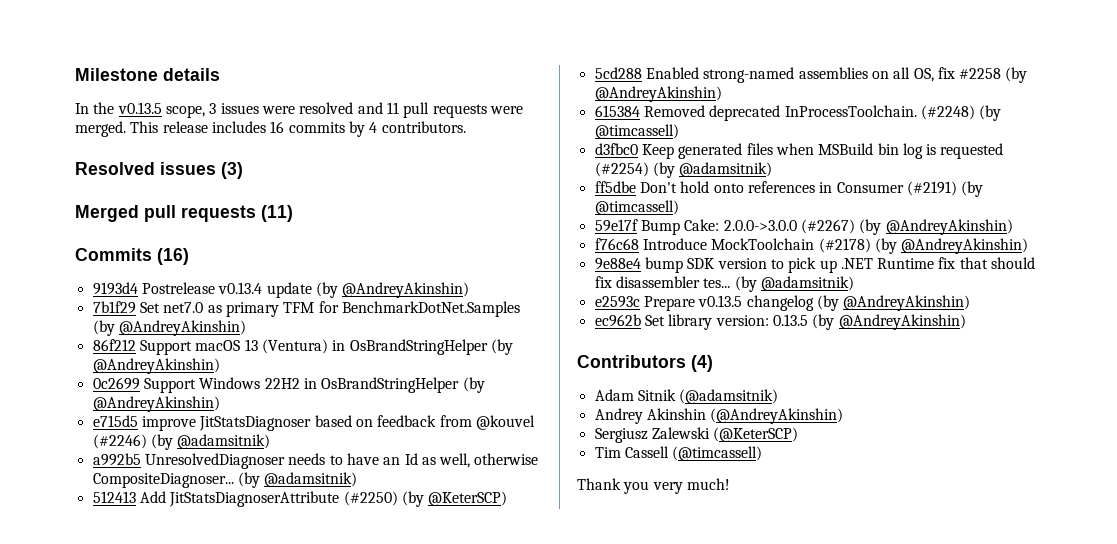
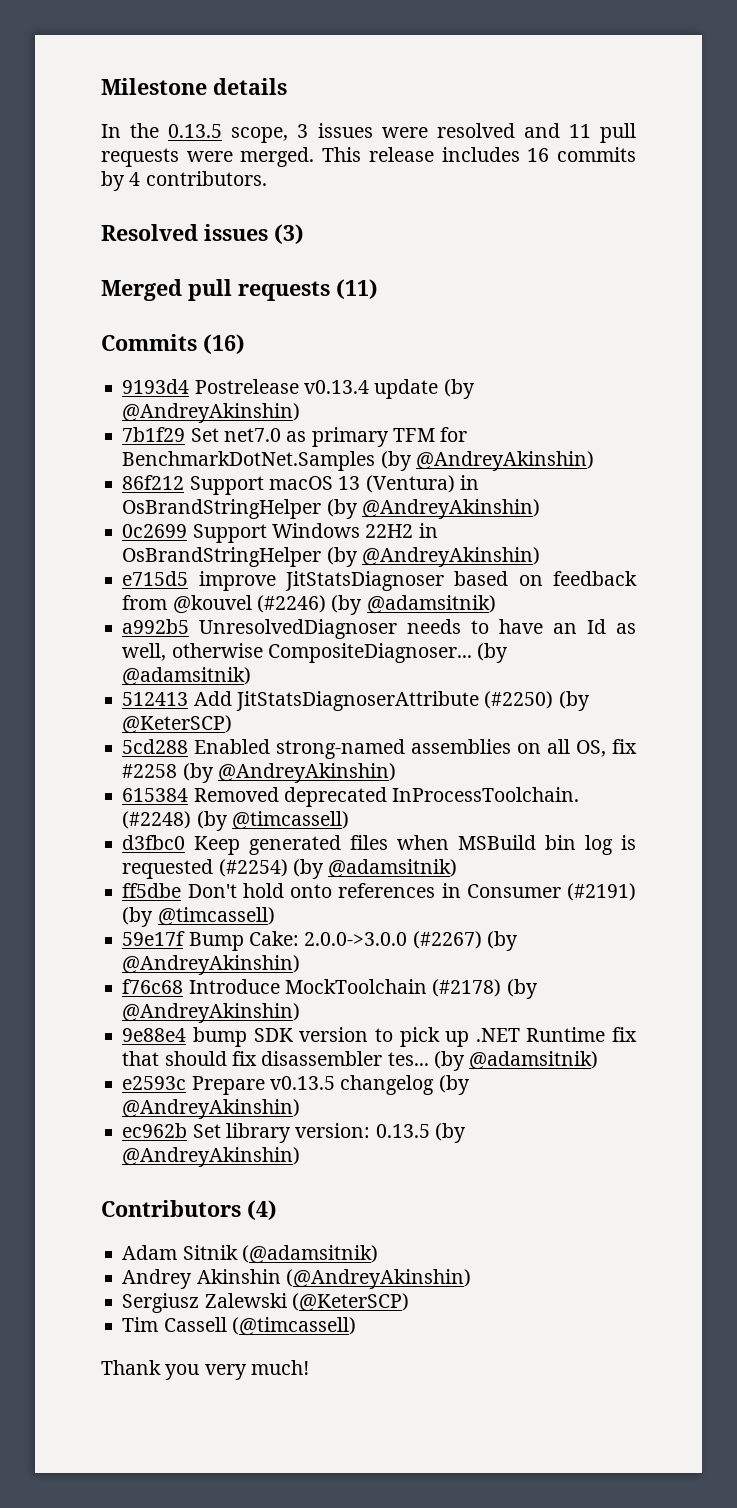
- In the v0.13.5 scope, 3 issues were resolved and 11 pull requests were merged.
+ In the 0.13.5 scope, 3 issues were resolved and 11 pull requests were merged.

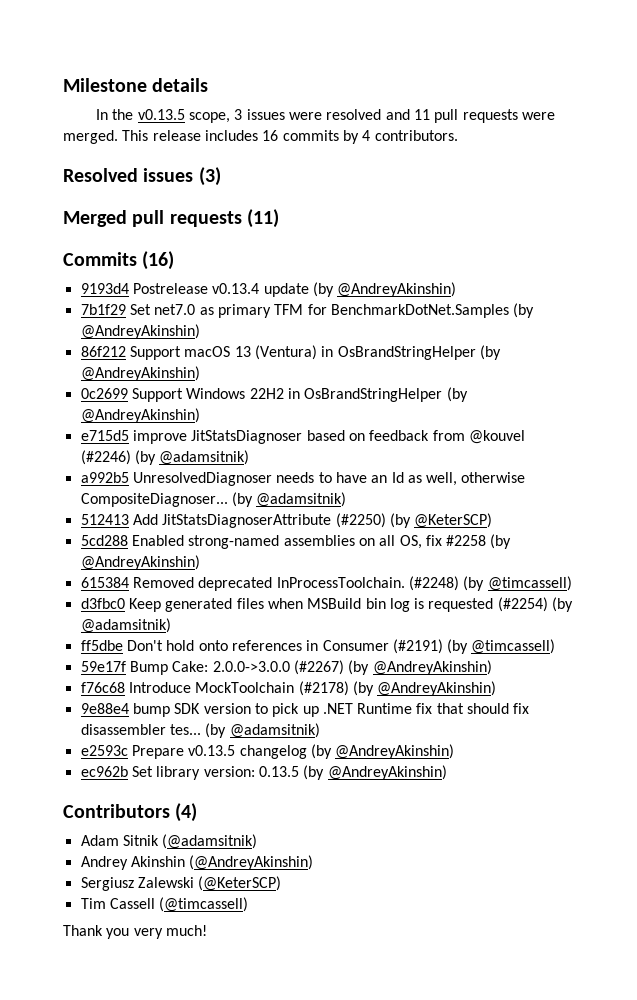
- In the 0.13.5 scope, 3 issues were resolved and 11 pull requests were merged.
+ In the v0.13.5 scope, 3 issues were resolved and 11 pull requests were merged.

